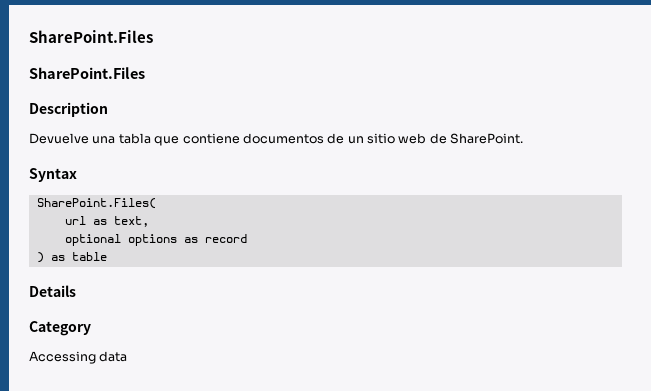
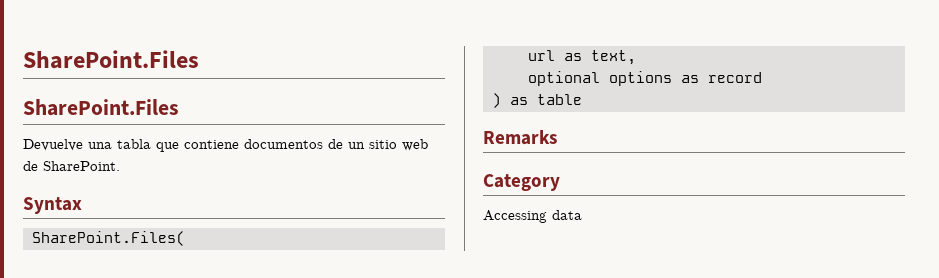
- Description
- Details
+ Remarks

